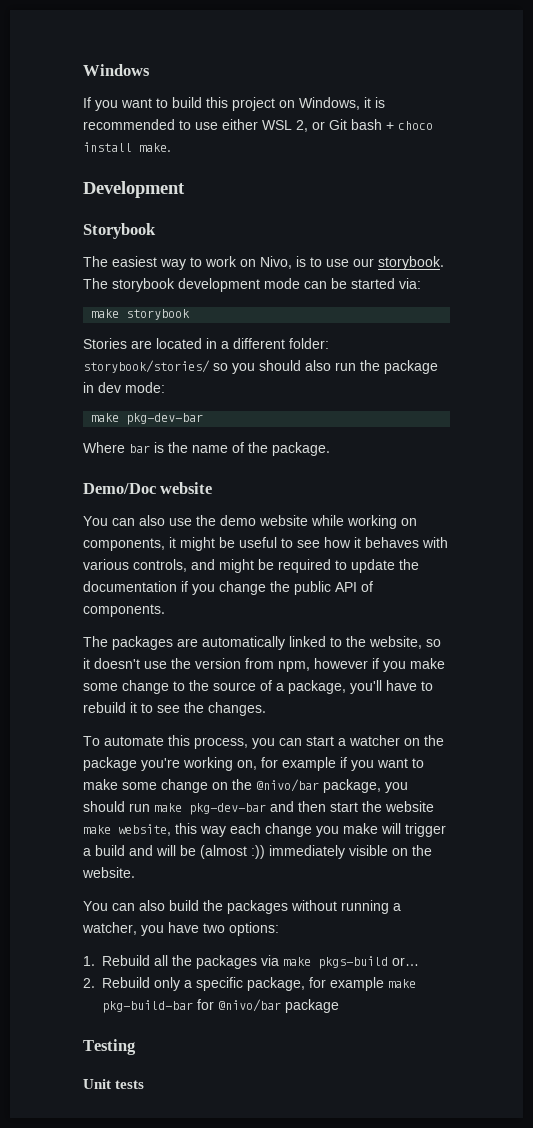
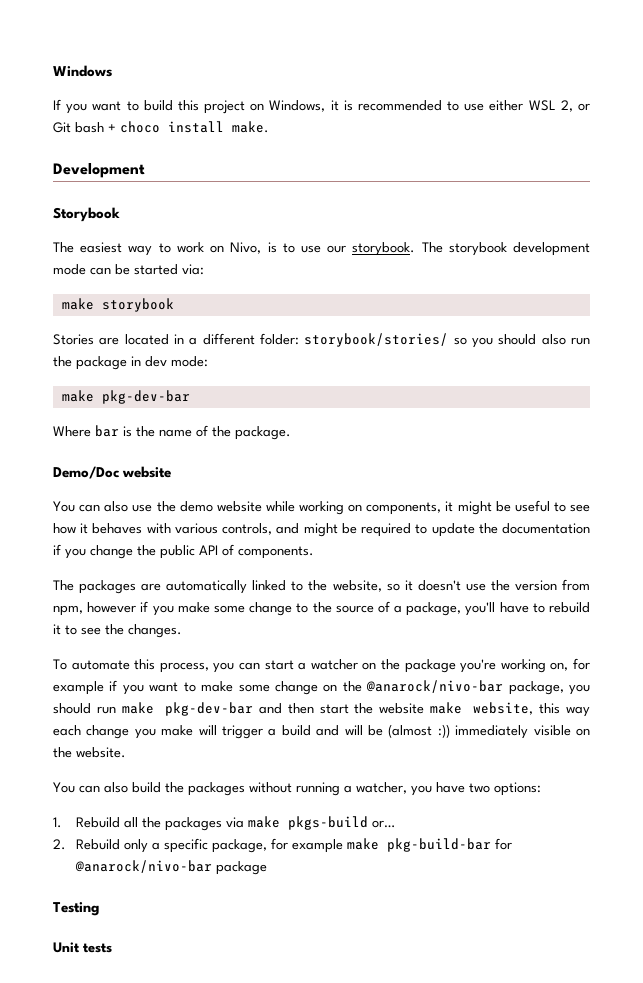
- To automate this process, you can start a watcher on the package you're working on, for example if you want to make some change on the @nivo/bar package, you should run make pkg-dev-bar and then start the website make website, this way each change you make will trigger a build and will be (almost :)) immediately visible on the website.
+ To automate this process, you can start a watcher on the package you're working on, for example if you want to make some change on the @anarock/nivo-bar package, you should run make pkg-dev-bar and then start the website make website, this way each change you make will trigger a build and will be (almost :)) immediately visible on the website.
- 2. Rebuild only a specific package, for example make pkg-build-bar for @nivo/bar package
+ 2. Rebuild only a specific package, for example make pkg-build-bar for @anarock/nivo-bar package

